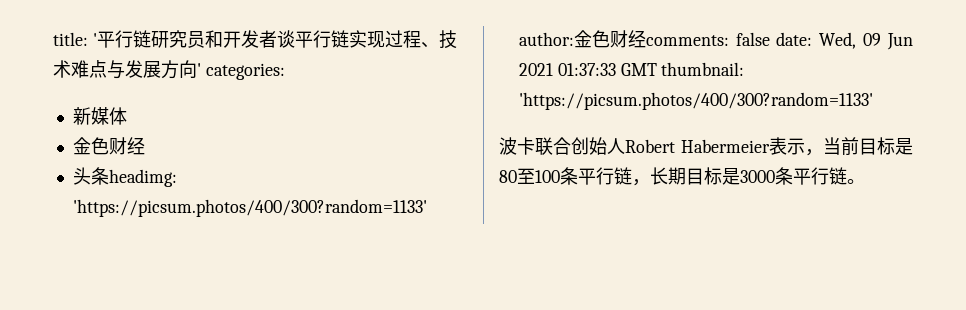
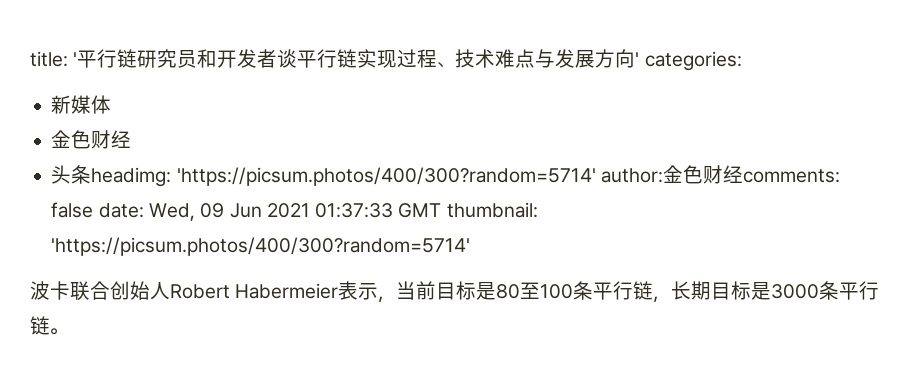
- 头条headimg: 'https://picsum.photos/400/300?random=1133' author:金色财经comments: false date: Wed, 09 Jun 2021 01:37:33 GMT thumbnail: 'https://picsum.photos/400/300?random=1133'
+ 头条headimg: 'https://picsum.photos/400/300?random=5714' author:金色财经comments: false date: Wed, 09 Jun 2021 01:37:33 GMT thumbnail: 'https://picsum.photos/400/300?random=5714'

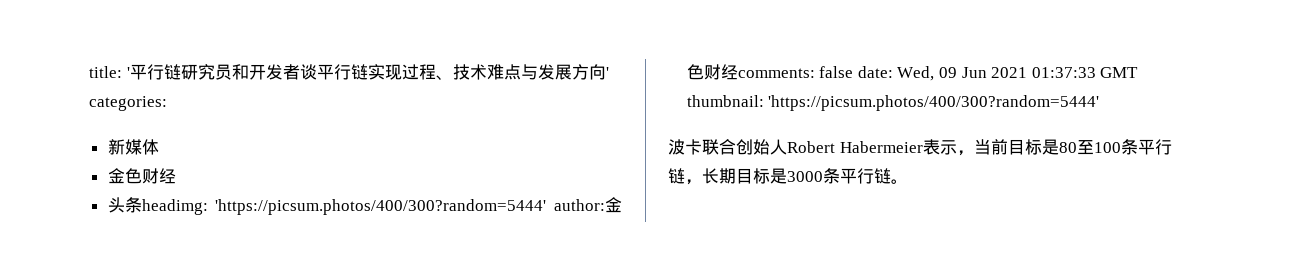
- 头条headimg: 'https://picsum.photos/400/300?random=5714' author:金色财经comments: false date: Wed, 09 Jun 2021 01:37:33 GMT thumbnail: 'https://picsum.photos/400/300?random=5714'
+ 头条headimg: 'https://picsum.photos/400/300?random=5444' author:金色财经comments: false date: Wed, 09 Jun 2021 01:37:33 GMT thumbnail: 'https://picsum.photos/400/300?random=5444'

